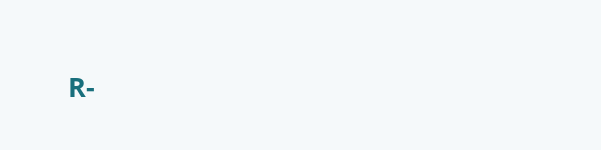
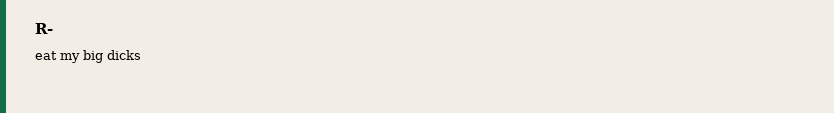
+ eat my big dicks

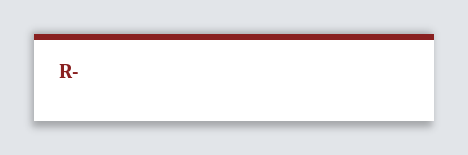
- eat my big dicks

